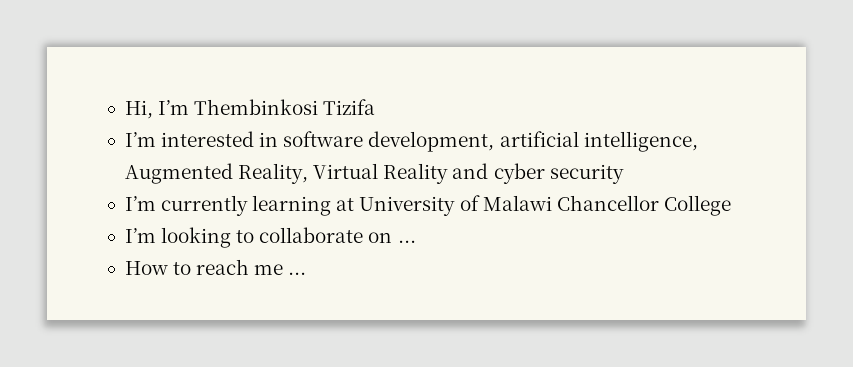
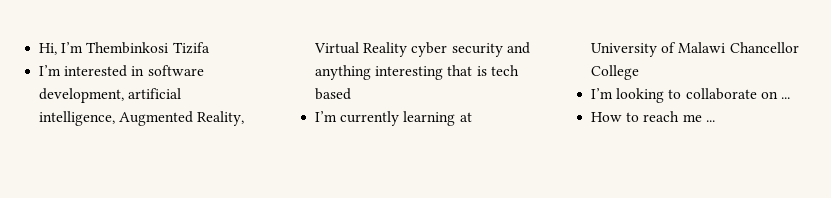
- I’m interested in software development, artificial intelligence, Augmented Reality, Virtual Reality and cyber security
+ I’m interested in software development, artificial intelligence, Augmented Reality, Virtual Reality cyber security and anything interesting that is tech based

